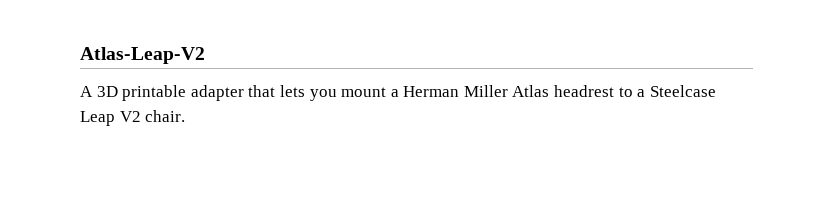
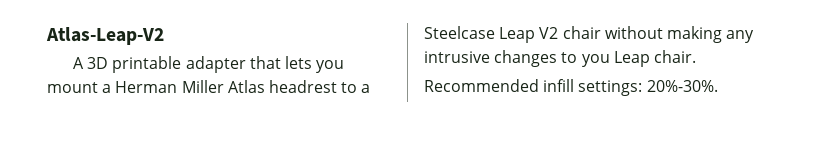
- A 3D printable adapter that lets you mount a Herman Miller Atlas headrest to a Steelcase Leap V2 chair.
+ A 3D printable adapter that lets you mount a Herman Miller Atlas headrest to a Steelcase Leap V2 chair without making any intrusive changes to you Leap chair.
+ Recommended infill settings: 20%-30%.

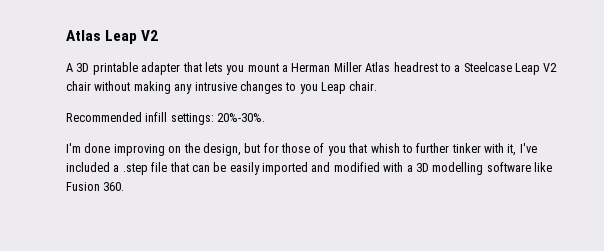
- Atlas-Leap-V2
+ Atlas Leap V2
+ I'm done improving on the design, but for those of you that whish to further tinker with it, I've included a .step file that can be easily imported and modified with a 3D modelling software like Fusion 360.

